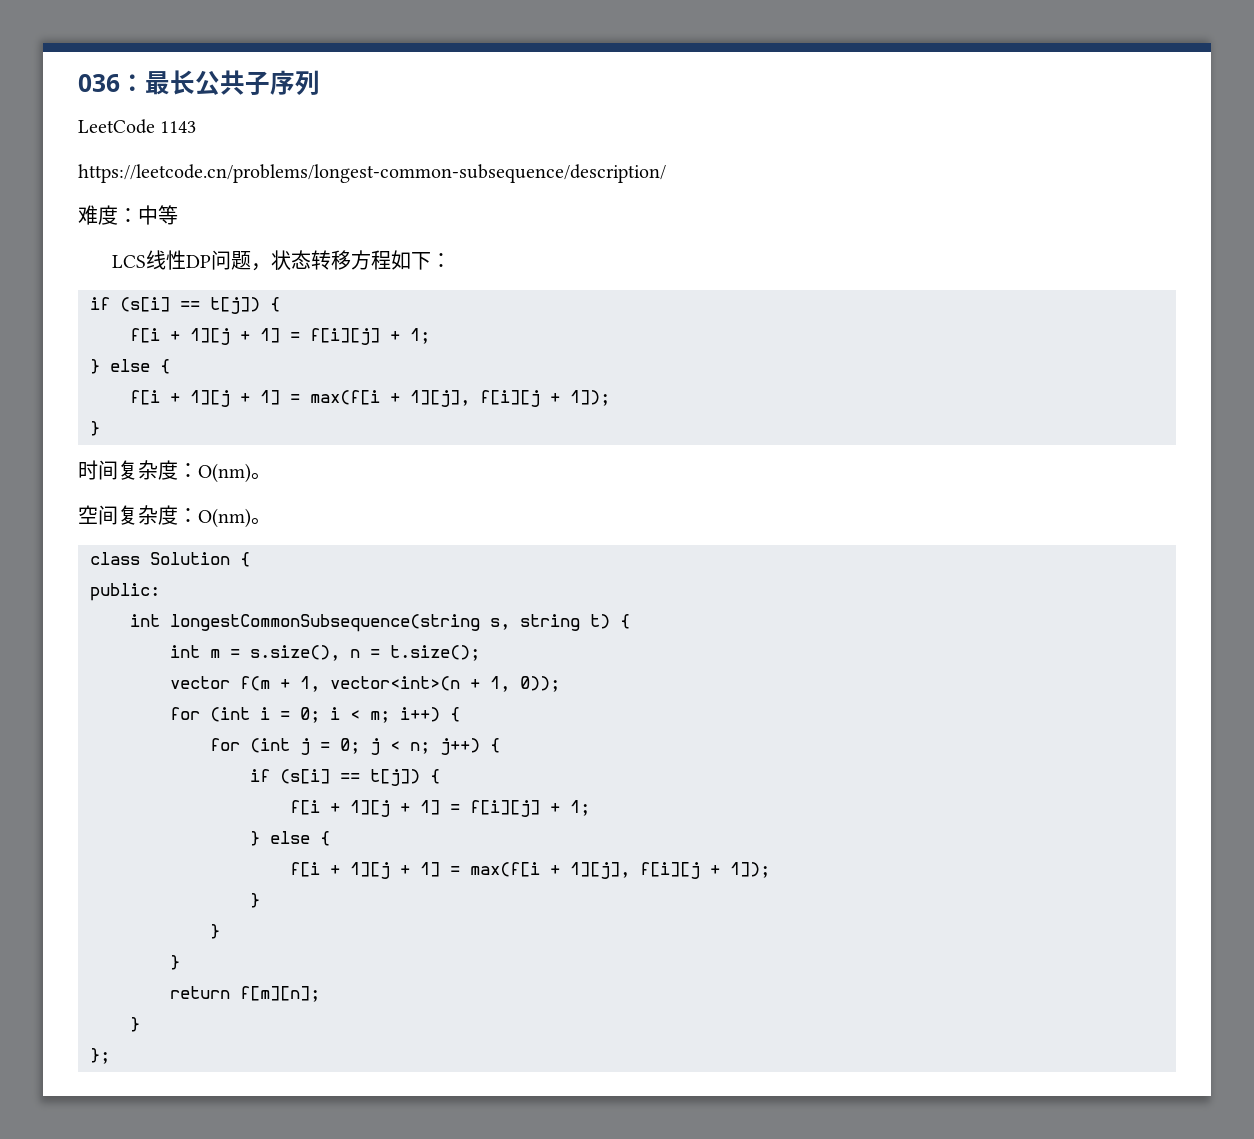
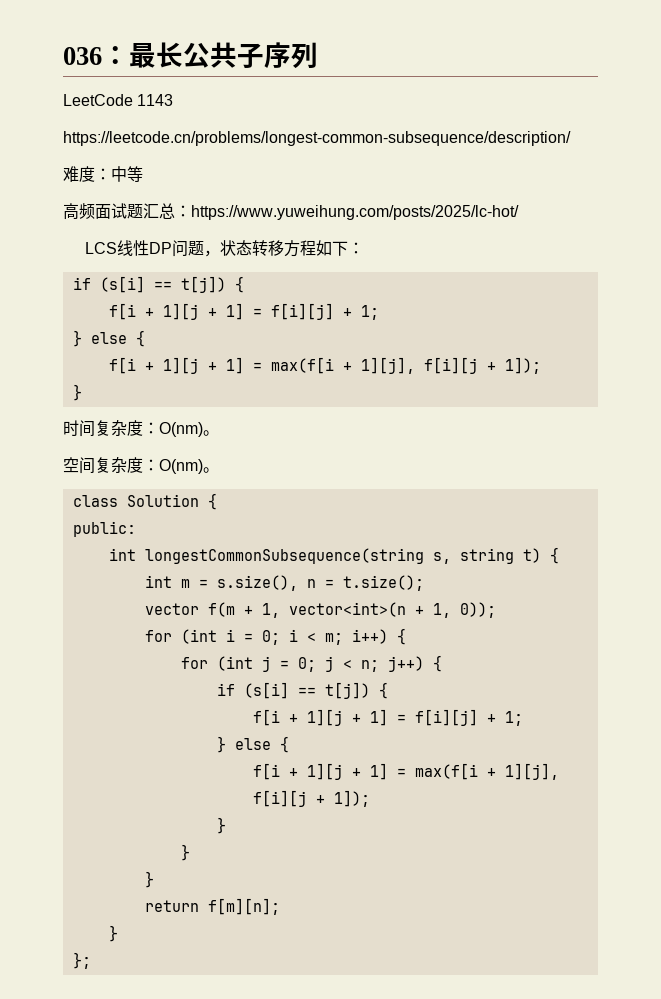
+ 高频面试题汇总：https://www.yuweihung.com/posts/2025/lc-hot/

